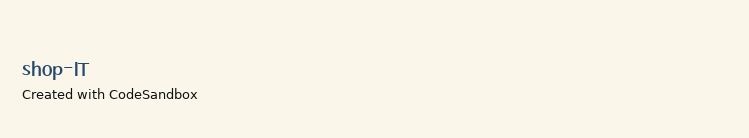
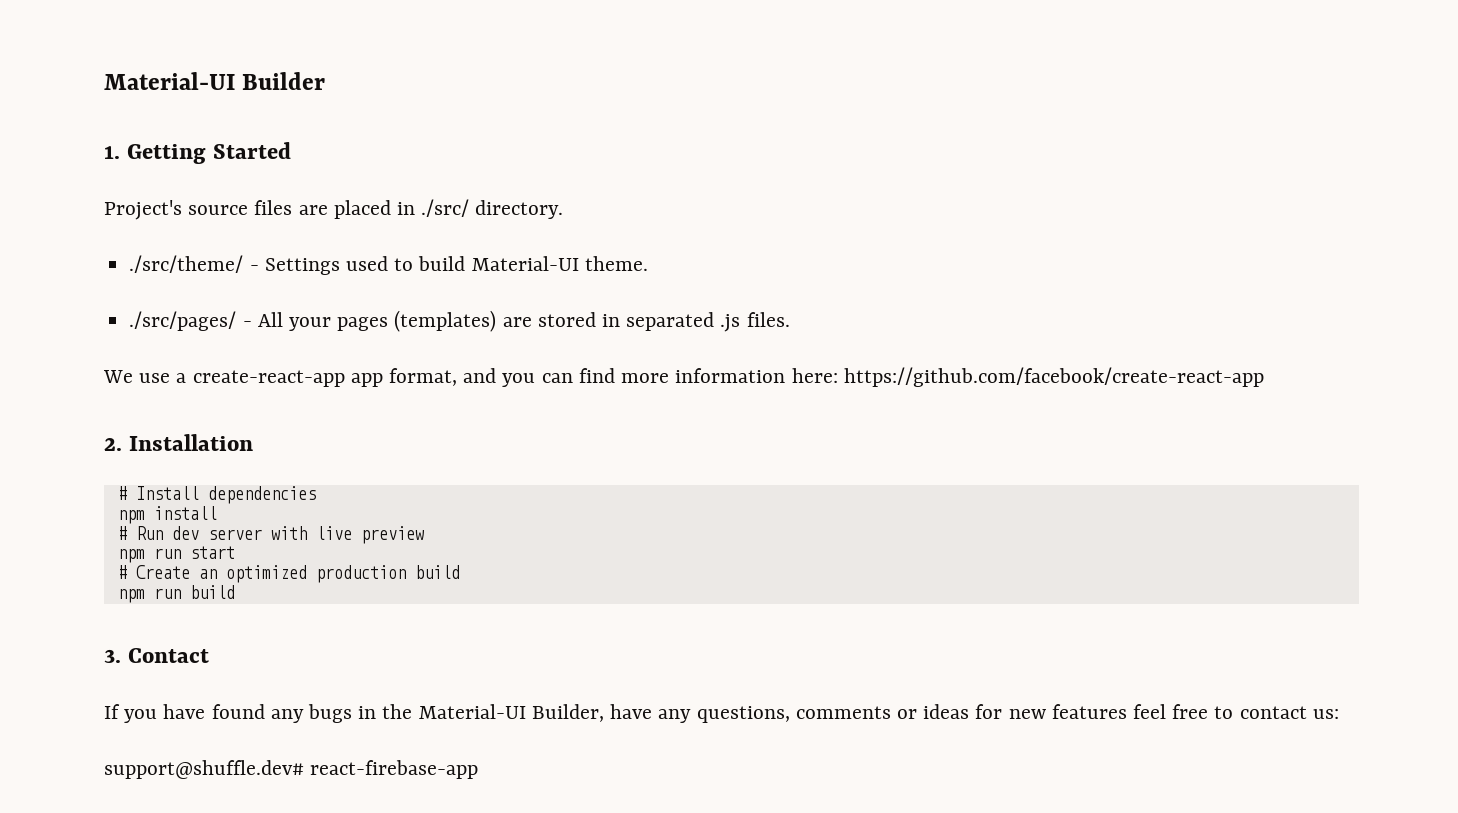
- shop-IT
- Created with CodeSandbox
+ Material-UI Builder
+ 1. Getting Started
+ Project's source files are placed in ./src/ directory.
+ ./src/theme/ - Settings used to build Material-UI theme.
+ ./src/pages/ - All your pages (templates) are stored in separated .js files.
+ We use a create-react-app app format, and you can find more information here: https://github.com/facebook/create-react-app
+ 2. Installation
+ # Install dependencies
+ npm install
+ # Run dev server with live preview
+ npm run start
+ # Create an optimized production build
+ npm run build
+ 3. Contact
+ If you have found any bugs in the Material-UI Builder, have any questions, comments or ideas for new features feel free to contact us:
+ support@shuffle.dev# react-firebase-app

